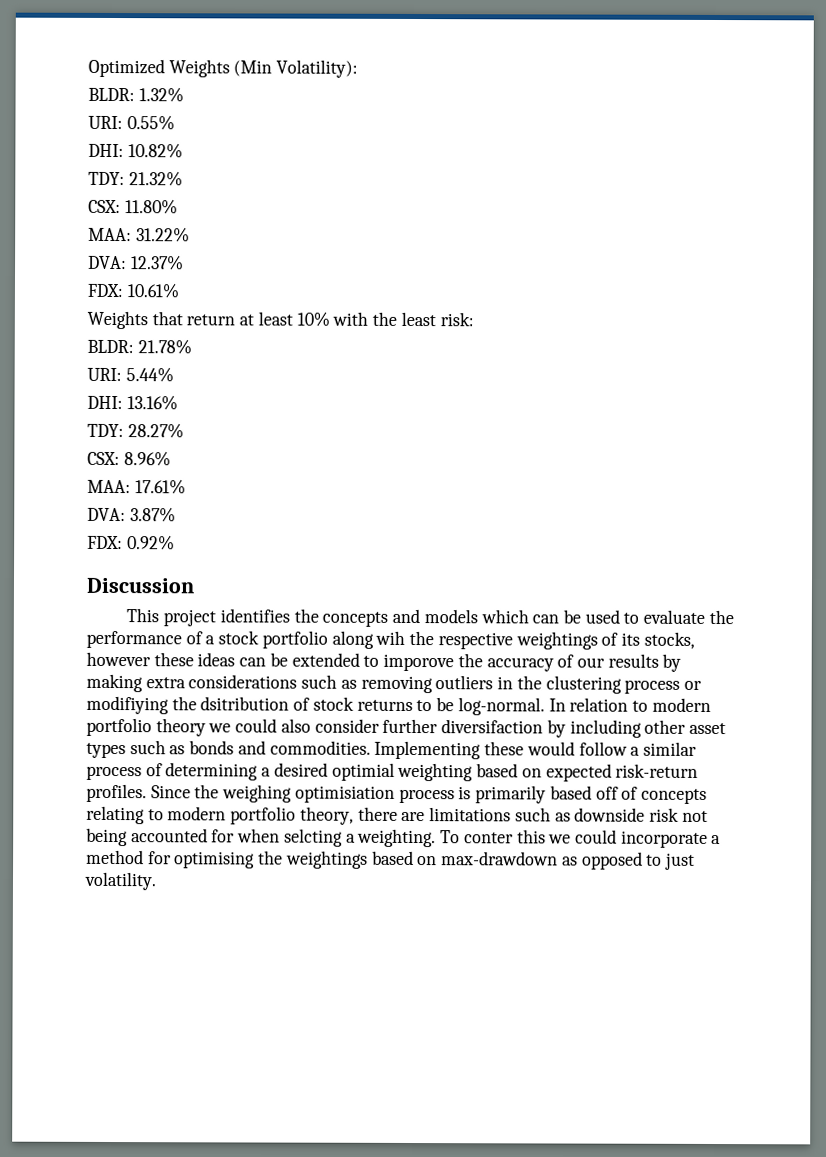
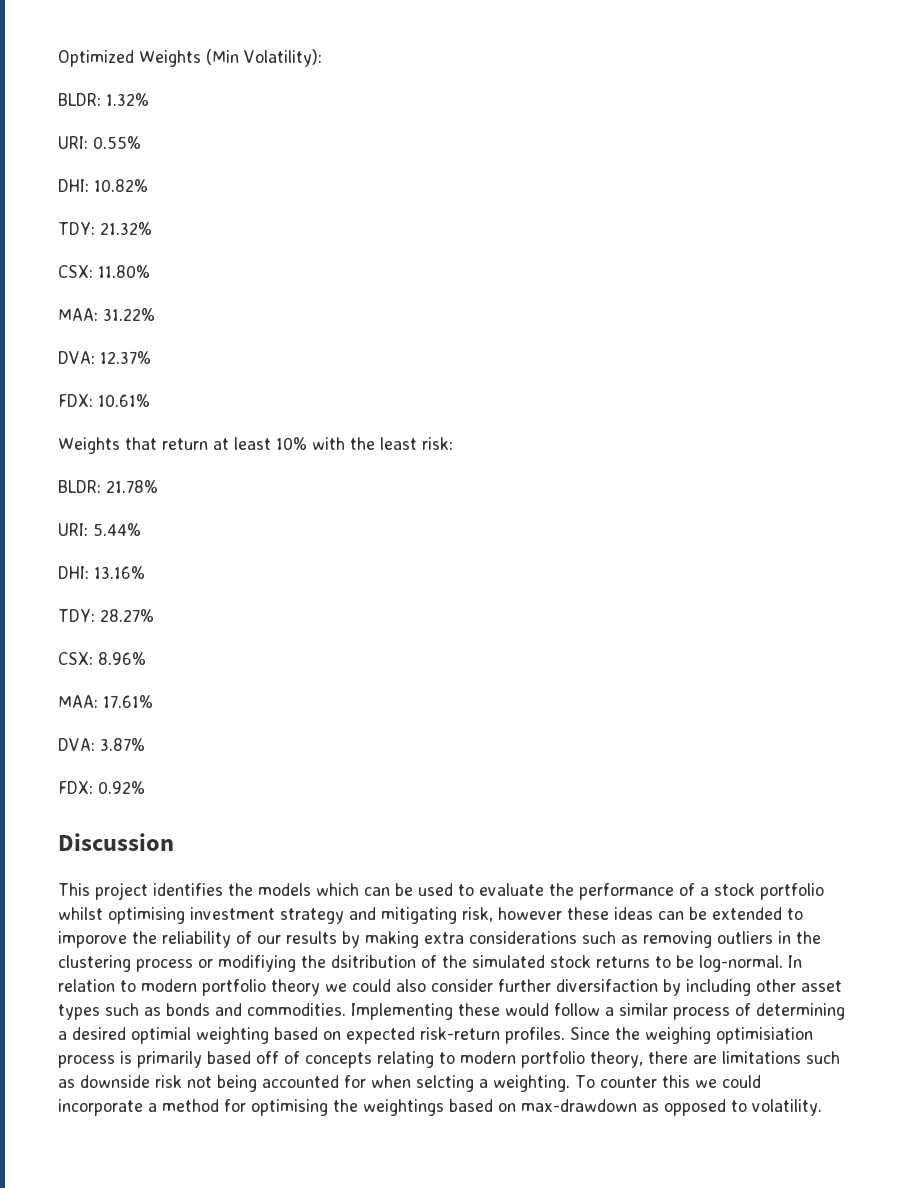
- This project identifies the concepts and models which can be used to evaluate the performance of a stock portfolio along wih the respective weightings of its stocks, however these ideas can be extended to imporove the accuracy of our results by making extra considerations such as removing outliers in the clustering process or modifiying the dsitribution of stock returns to be log-normal.
+ This project identifies the models which can be used to evaluate the performance of a stock portfolio whilst optimising investment strategy and mitigating risk, however these ideas can be extended to imporove the reliability of our results by making extra considerations such as removing outliers in the clustering process or modifiying the dsitribution of the simulated stock returns to be log-normal.
- To conter this we could incorporate a method for optimising the weightings based on max-drawdown as opposed to just volatility.
+ To counter this we could incorporate a method for optimising the weightings based on max-drawdown as opposed to volatility.

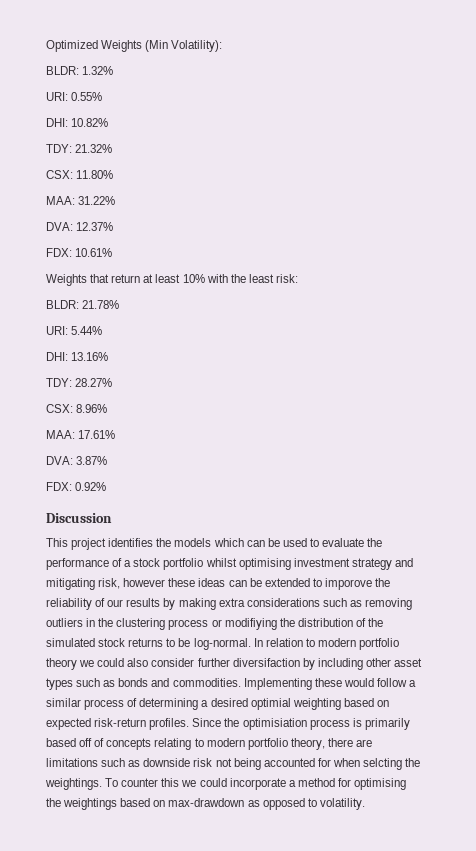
- This project identifies the models which can be used to evaluate the performance of a stock portfolio whilst optimising investment strategy and mitigating risk, however these ideas can be extended to imporove the reliability of our results by making extra considerations such as removing outliers in the clustering process or modifiying the dsitribution of the simulated stock returns to be log-normal.
+ This project identifies the models which can be used to evaluate the performance of a stock portfolio whilst optimising investment strategy and mitigating risk, however these ideas can be extended to imporove the reliability of our results by making extra considerations such as removing outliers in the clustering process or modifiying the distribution of the simulated stock returns to be log-normal.
- Since the weighing optimisiation process is primarily based off of concepts relating to modern portfolio theory, there are limitations such as downside risk not being accounted for when selcting a weighting.
+ Since the optimisiation process is primarily based off of concepts relating to modern portfolio theory, there are limitations such as downside risk not being accounted for when selcting the weightings.

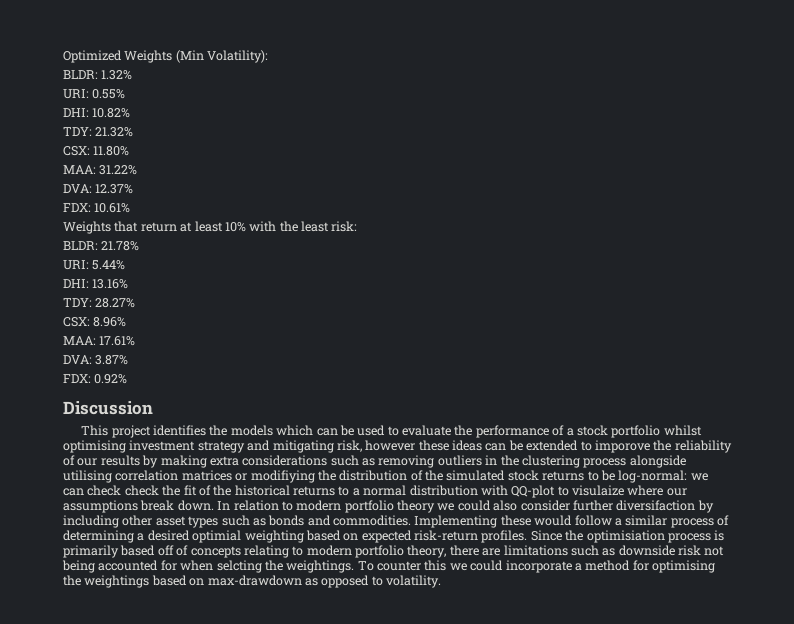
- This project identifies the models which can be used to evaluate the performance of a stock portfolio whilst optimising investment strategy and mitigating risk, however these ideas can be extended to imporove the reliability of our results by making extra considerations such as removing outliers in the clustering process or modifiying the distribution of the simulated stock returns to be log-normal.
+ This project identifies the models which can be used to evaluate the performance of a stock portfolio whilst optimising investment strategy and mitigating risk, however these ideas can be extended to imporove the reliability of our results by making extra considerations such as removing outliers in the clustering process alongside utilising correlation matrices or modifiying the distribution of the simulated stock returns to be log-normal: we can check check the fit of the historical returns to a normal distribution with QQ-plot to visulaize where our assumptions break down.

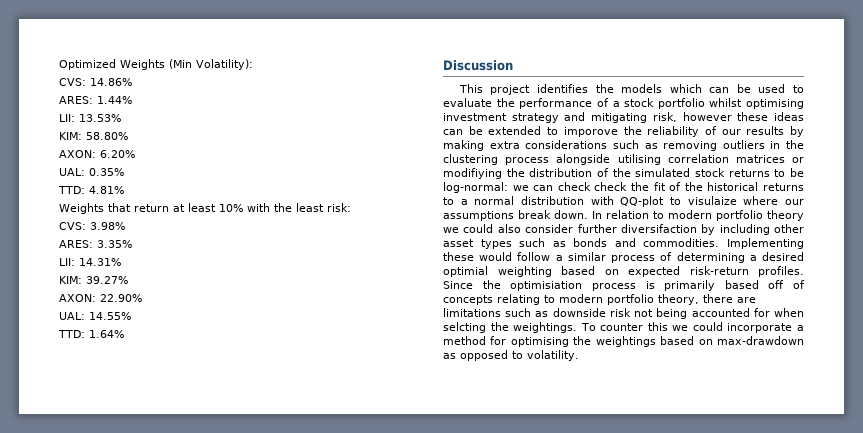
- BLDR: 1.32%
- URI: 0.55%
- DHI: 10.82%
- TDY: 21.32%
- CSX: 11.80%
- MAA: 31.22%
- DVA: 12.37%
- FDX: 10.61%
+ CVS: 14.86%
+ ARES: 1.44%
+ LII: 13.53%
+ KIM: 58.80%
+ AXON: 6.20%
+ UAL: 0.35%
+ TTD: 4.81%
- BLDR: 21.78%
- URI: 5.44%
- DHI: 13.16%
- TDY: 28.27%
- CSX: 8.96%
- MAA: 17.61%
- DVA: 3.87%
- FDX: 0.92%
+ CVS: 3.98%
+ ARES: 3.35%
+ LII: 14.31%
+ KIM: 39.27%
+ AXON: 22.90%
+ UAL: 14.55%
+ TTD: 1.64%

